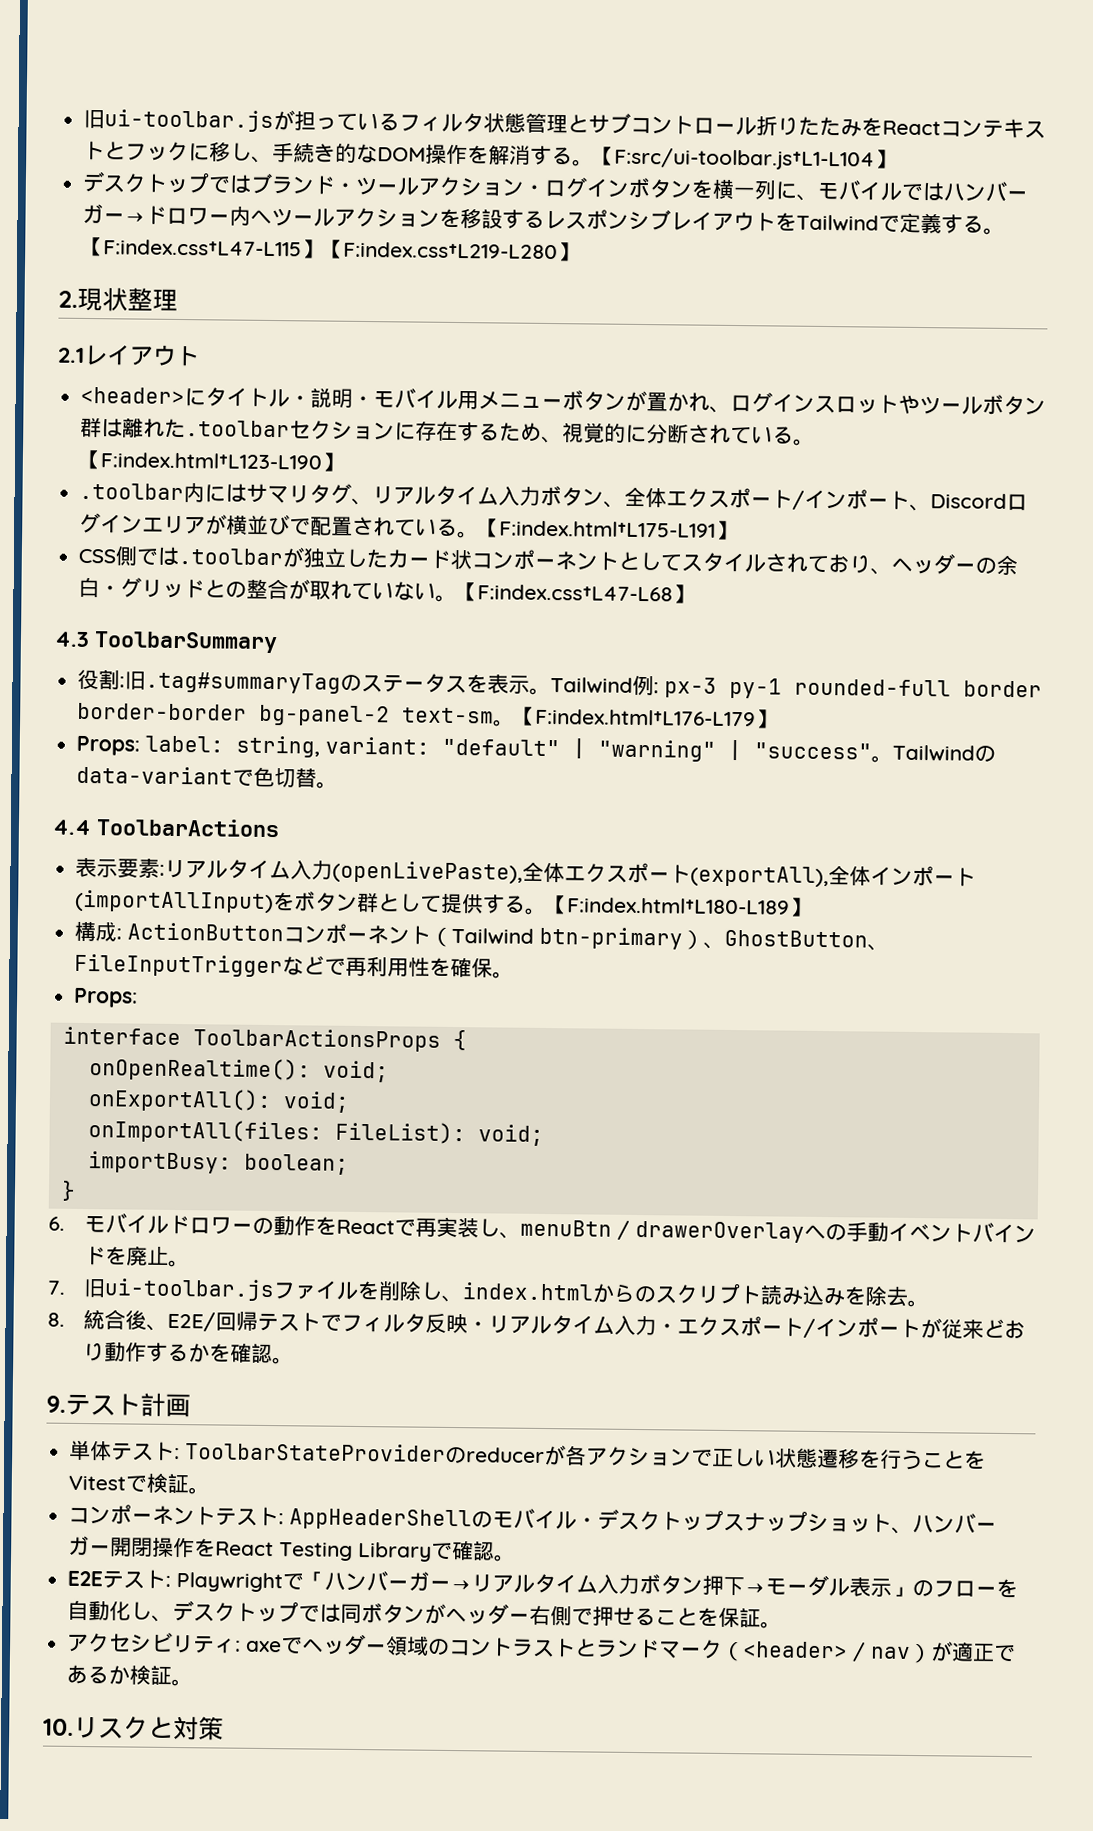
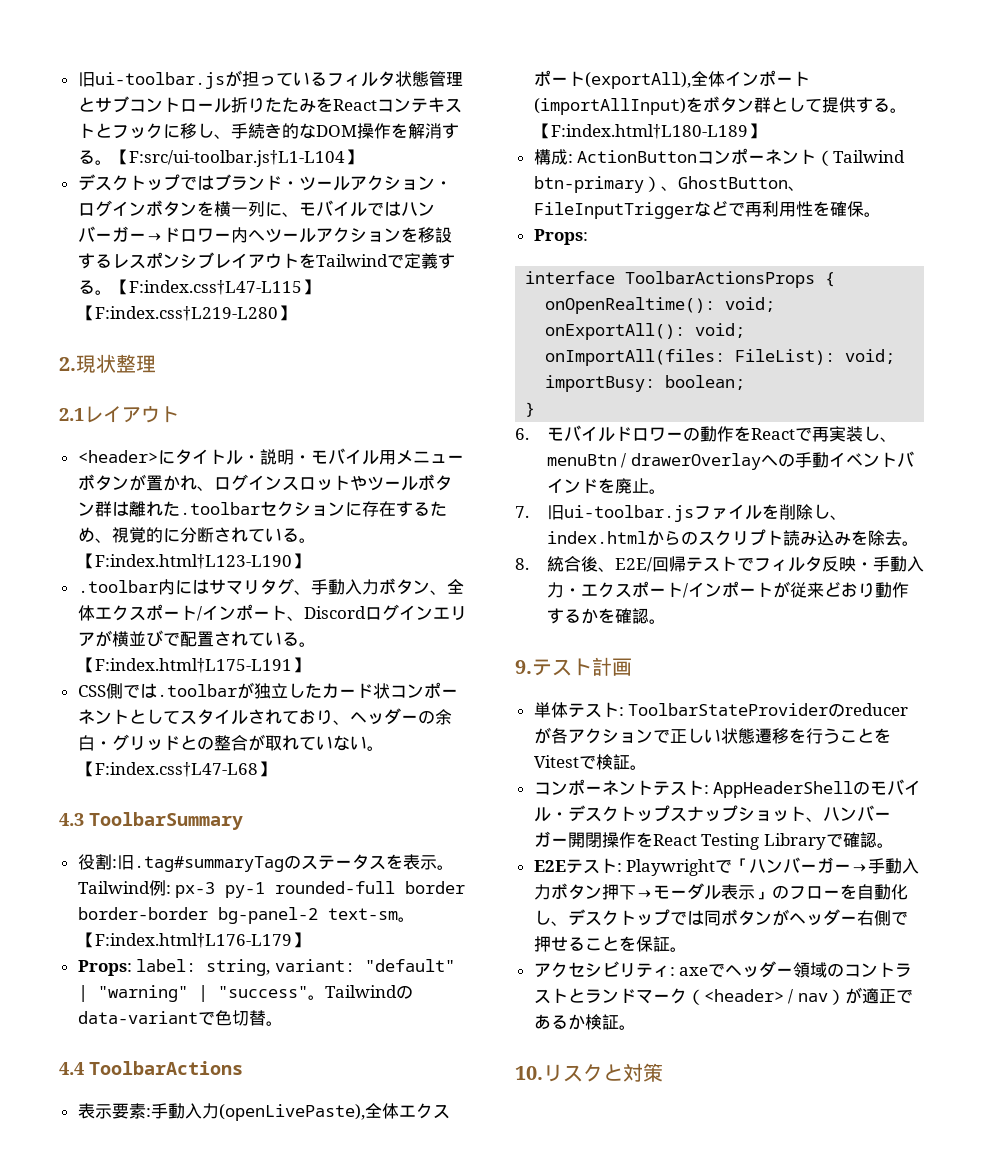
- .toolbar内にはサマリタグ、リアルタイム入力ボタン、全体エクスポート/インポート、Discordログインエリアが横並びで配置されている。
+ .toolbar内にはサマリタグ、手動入力ボタン、全体エクスポート/インポート、Discordログインエリアが横並びで配置されている。
- 表示要素:リアルタイム入力(openLivePaste),全体エクスポート(exportAll),全体インポート(importAllInput)をボタン群として提供する。
+ 表示要素:手動入力(openLivePaste),全体エクスポート(exportAll),全体インポート(importAllInput)をボタン群として提供する。
- 8.統合後、E2E/回帰テストでフィルタ反映・リアルタイム入力・エクスポート/インポートが従来どおり動作するかを確認。
+ 8.統合後、E2E/回帰テストでフィルタ反映・手動入力・エクスポート/インポートが従来どおり動作するかを確認。
- E2Eテスト: Playwrightで「ハンバーガー→リアルタイム入力ボタン押下→モーダル表示」のフローを自動化し、デスクトップでは同ボタンがヘッダー右側で押せることを保証。
+ E2Eテスト: Playwrightで「ハンバーガー→手動入力ボタン押下→モーダル表示」のフローを自動化し、デスクトップでは同ボタンがヘッダー右側で押せることを保証。

